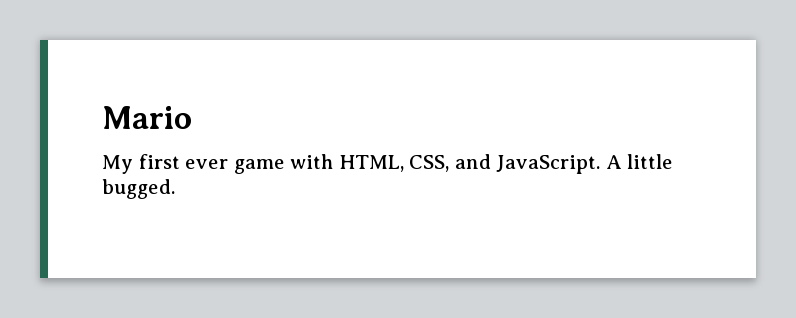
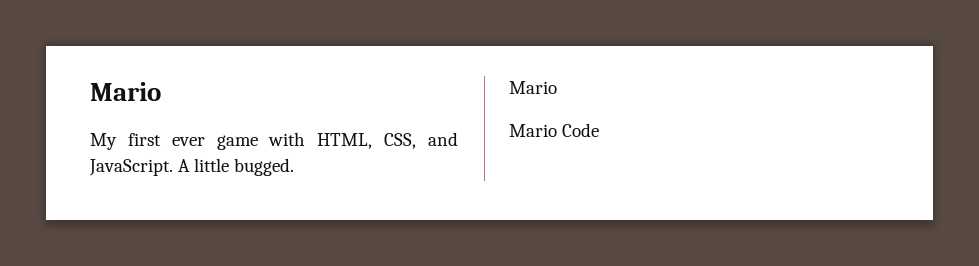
  A little bugged.
+ Mario
+ Mario Code

